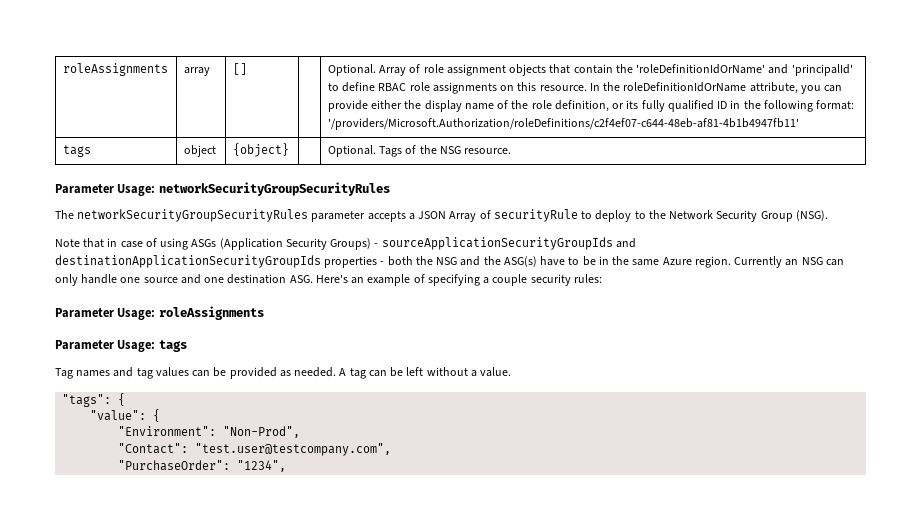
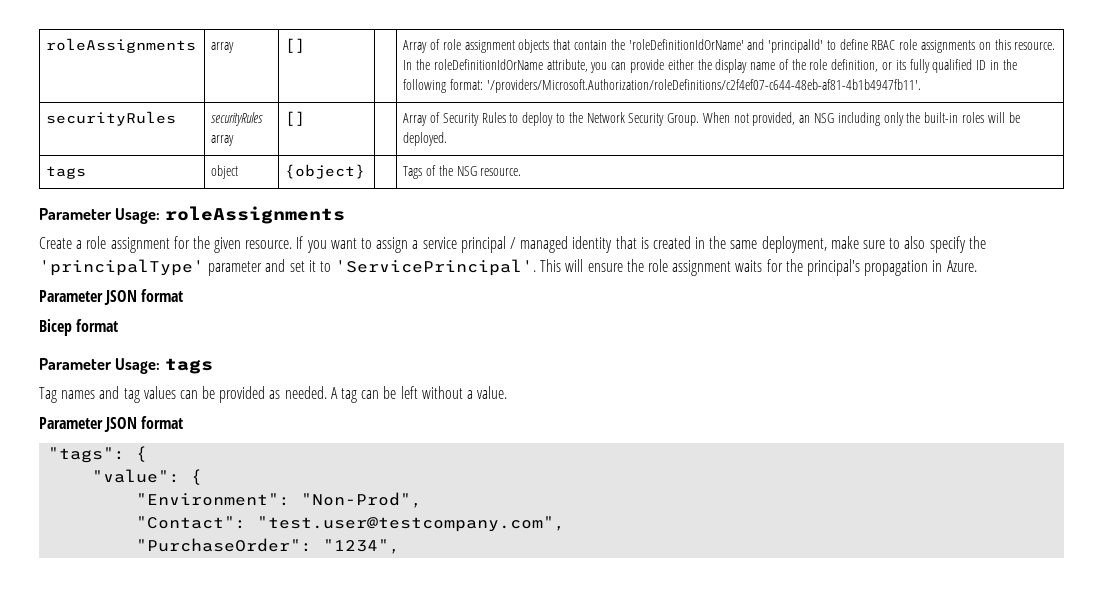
- [] | | Optional. Array of role assignment objects that contain the 'roleDefinitionIdOrName' and 'principalId' to define RBAC role assignments on this resource.
+ [] | | Array of role assignment objects that contain the 'roleDefinitionIdOrName' and 'principalId' to define RBAC role assignments on this resource.
- In the roleDefinitionIdOrName attribute, you can provide either the display name of the role definition, or its fully qualified ID in the following format: '/providers/Microsoft.Authorization/roleDefinitions/c2f4ef07-c644-48eb-af81-4b1b4947fb11'
+ In the roleDefinitionIdOrName attribute, you can provide either the display name of the role definition, or its fully qualified ID in the following format: '/providers/Microsoft.Authorization/roleDefinitions/c2f4ef07-c644-48eb-af81-4b1b4947fb11'.
+ securityRules | securityRules array | [] | | Array of Security Rules to deploy to the Network Security Group. When not provided, an NSG including only the built-in roles will be deployed.
- tags | object | {object} | | Optional. Tags of the NSG resource.
+ tags | object | {object} | | Tags of the NSG resource.
- Parameter Usage: networkSecurityGroupSecurityRules
- The networkSecurityGroupSecurityRules parameter accepts a JSON Array of securityRule to deploy to the Network Security Group (NSG).
- Note that in case of using ASGs (Application Security Groups) - sourceApplicationSecurityGroupIds and destinationApplicationSecurityGroupIds properties - both the NSG and the ASG(s) have to be in the same Azure region. Currently an NSG can only handle one source and one destination ASG. Here's an example of specifying a couple security rules:
  Parameter Usage: roleAssignments
+ Create a role assignment for the given resource. If you want to assign a service principal / managed identity that is created in the same deployment, make sure to also specify the 'principalType' parameter and set it to 'ServicePrincipal'. This will ensure the role assignment waits for the principal's propagation in Azure.
+ Parameter JSON format
+ Bicep format
  A tag can be left without a value.
+ Parameter JSON format

